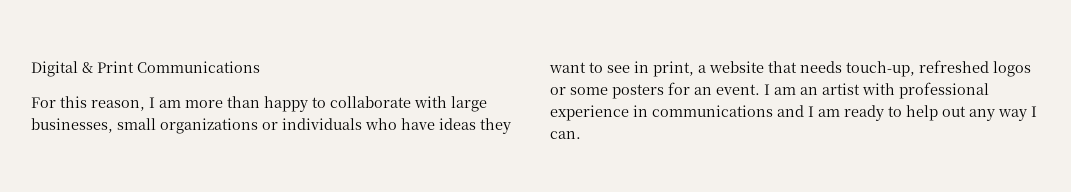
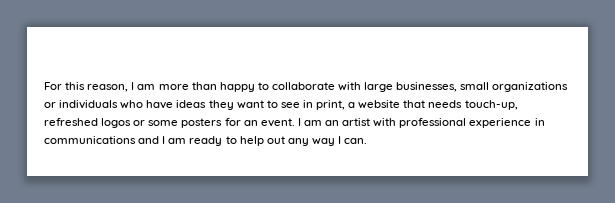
- Digital & Print Communications

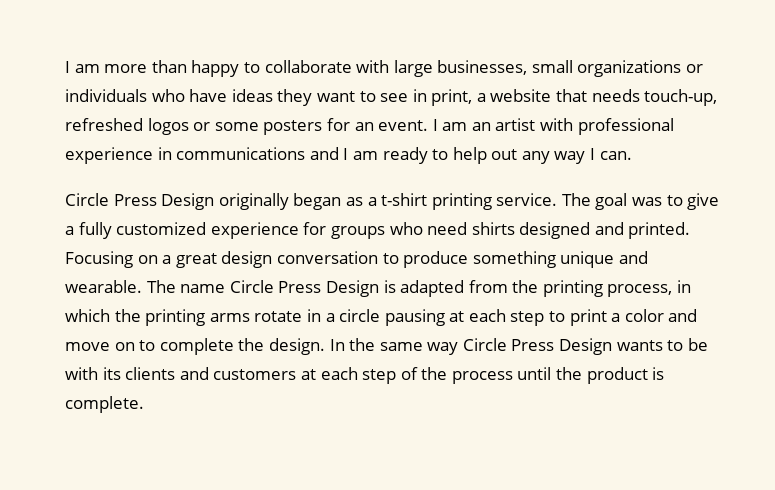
- For this reason, I am more than happy to collaborate with large businesses, small organizations or individuals who have ideas they want to see in print, a website that needs touch-up, refreshed logos or some posters for an event.
+ I am more than happy to collaborate with large businesses, small organizations or individuals who have ideas they want to see in print, a website that needs touch-up, refreshed logos or some posters for an event.
+ Circle Press Design originally began as a t-shirt printing service. The goal was to give a fully customized experience for groups who need shirts designed and printed. Focusing on a great design conversation to produce something unique and wearable. The name Circle Press Design is adapted from the printing process, in which the printing arms rotate in a circle pausing at each step to print a color and move on to complete the design. In the same way Circle Press Design wants to be with its clients and customers at each step of the process until the product is complete.

